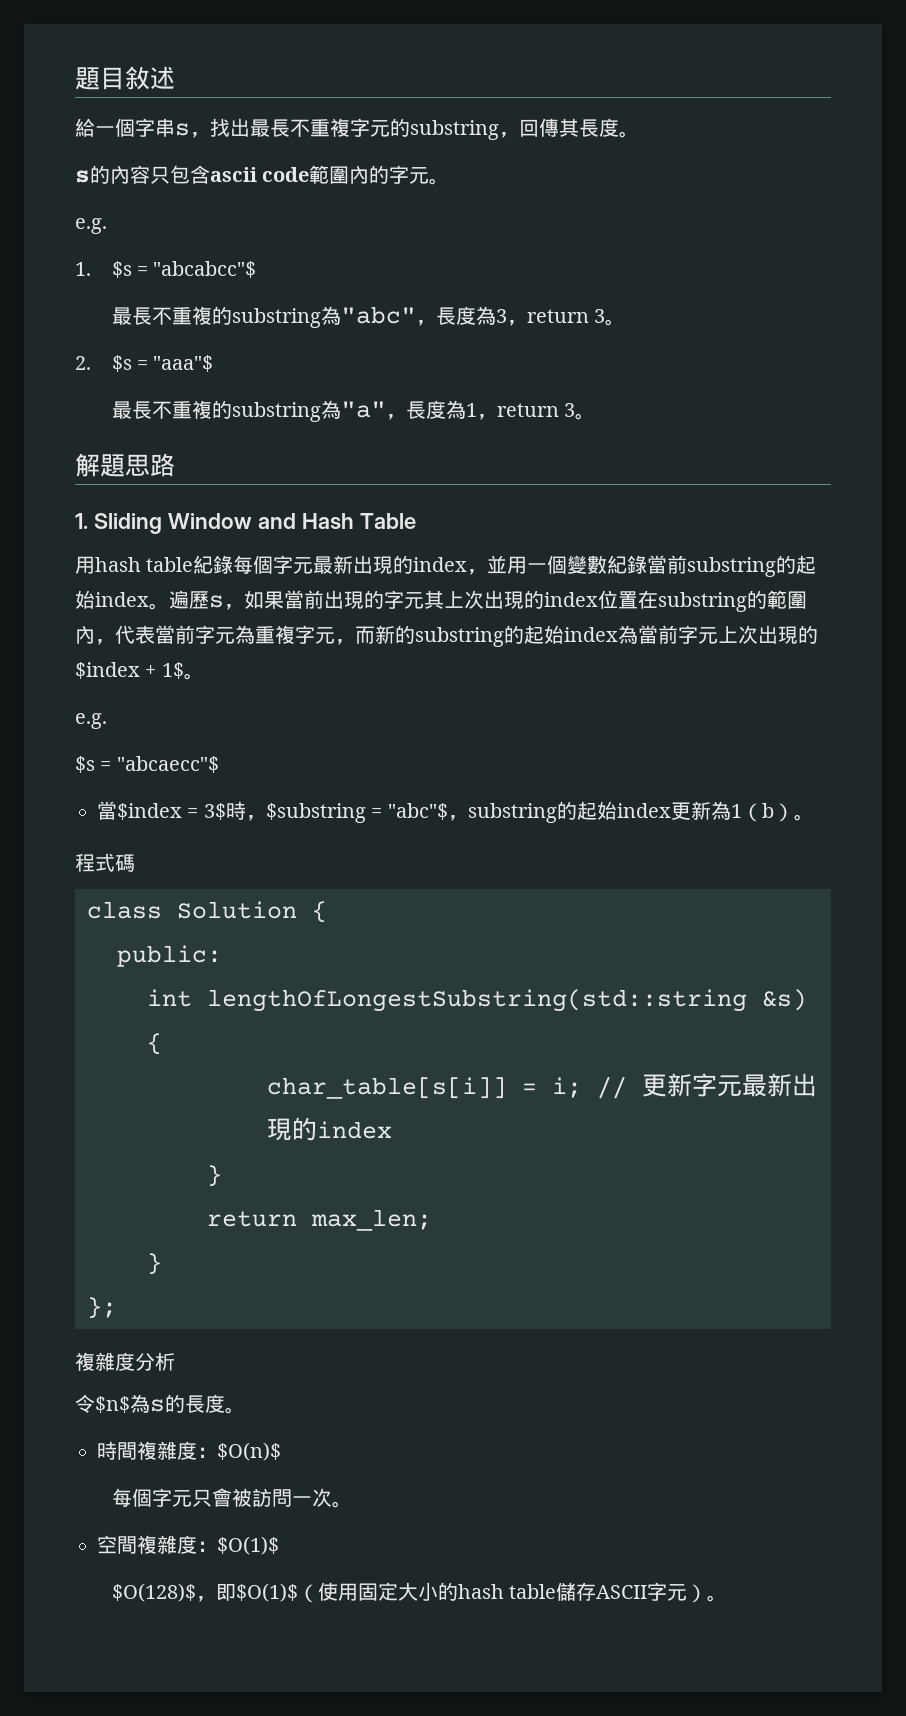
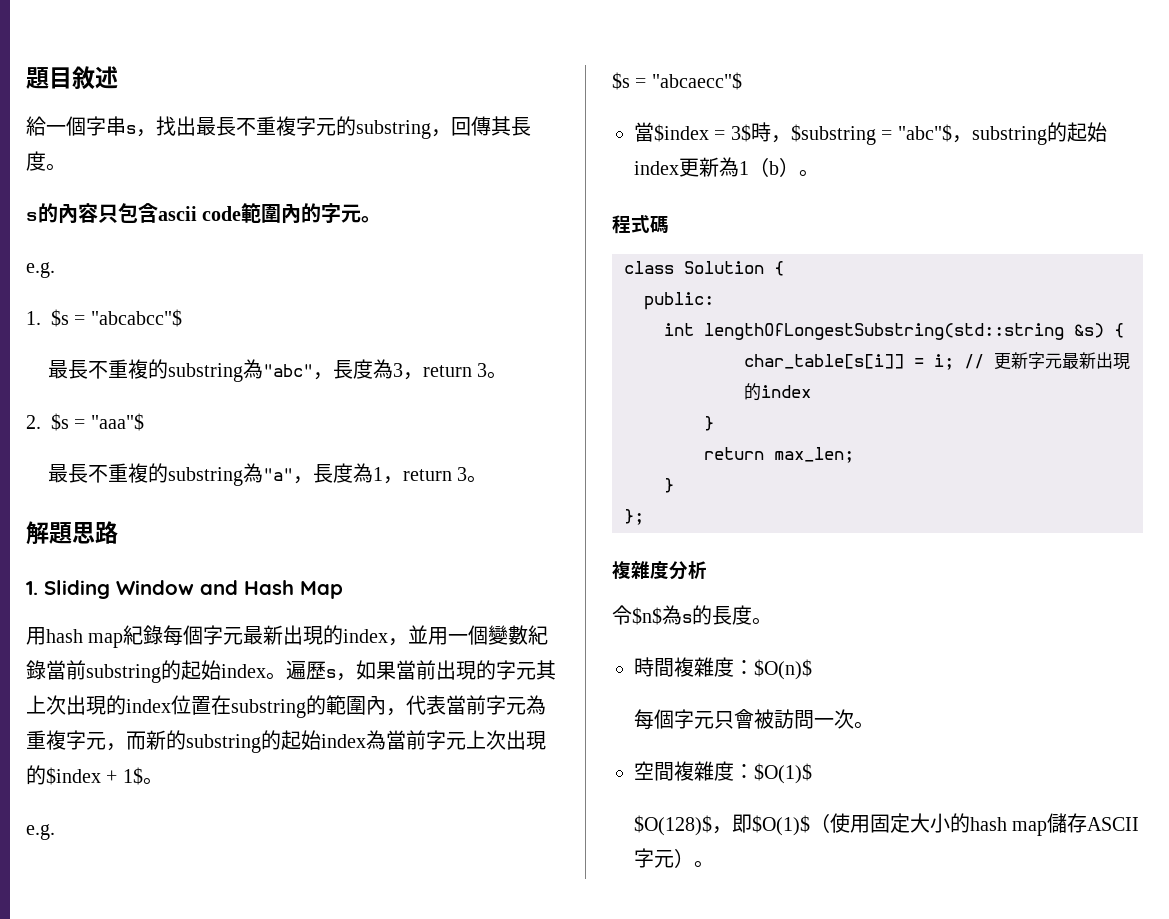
- 1. Sliding Window and Hash Table
+ 1. Sliding Window and Hash Map
- 用hash table紀錄每個字元最新出現的index，並用一個變數紀錄當前substring的起始index。
+ 用hash map紀錄每個字元最新出現的index，並用一個變數紀錄當前substring的起始index。
- $O(128)$，即$O(1)$（使用固定大小的hash table儲存ASCII字元）。
+ $O(128)$，即$O(1)$（使用固定大小的hash map儲存ASCII字元）。

